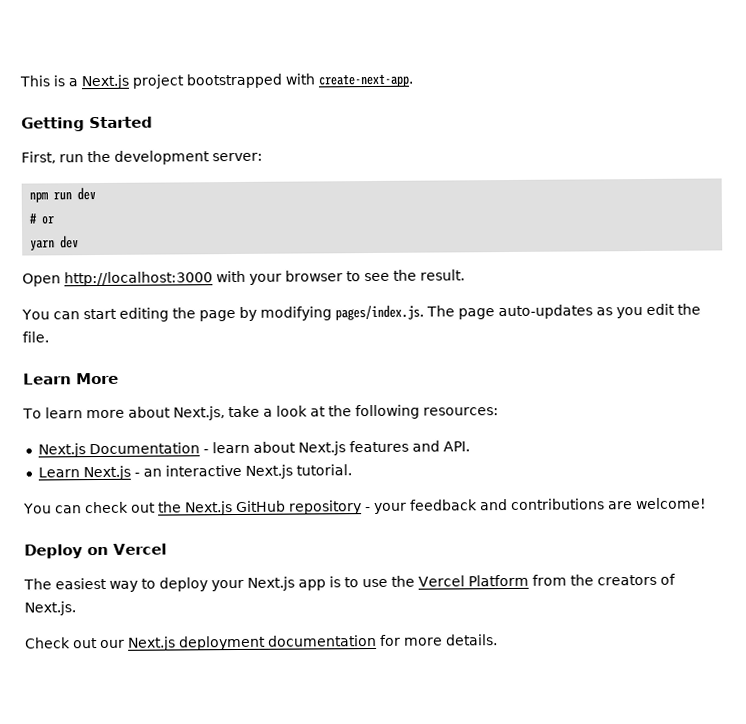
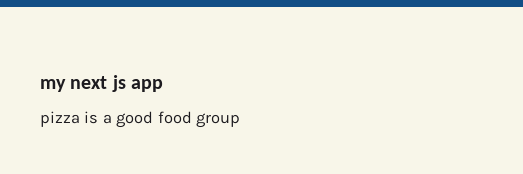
- This is a Next.js project bootstrapped with create-next-app.
- Getting Started
- First, run the development server:
- npm run dev
- # or
- yarn dev
- Open http://localhost:3000 with your browser to see the result.
- You can start editing the page by modifying pages/index.js. The page auto-updates as you edit the file.
- Learn More
- To learn more about Next.js, take a look at the following resources:
- Next.js Documentation - learn about Next.js features and API.
- Learn Next.js - an interactive Next.js tutorial.
- You can check out the Next.js GitHub repository - your feedback and contributions are welcome!
- Deploy on Vercel
- The easiest way to deploy your Next.js app is to use the Vercel Platform from the creators of Next.js.
- Check out our Next.js deployment documentation for more details.
+ my next js app
+ pizza is a good food group

